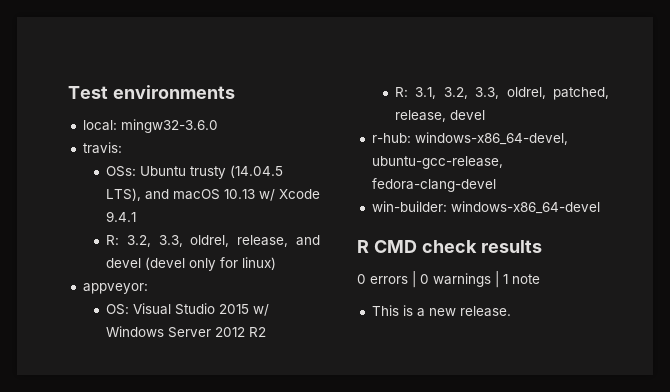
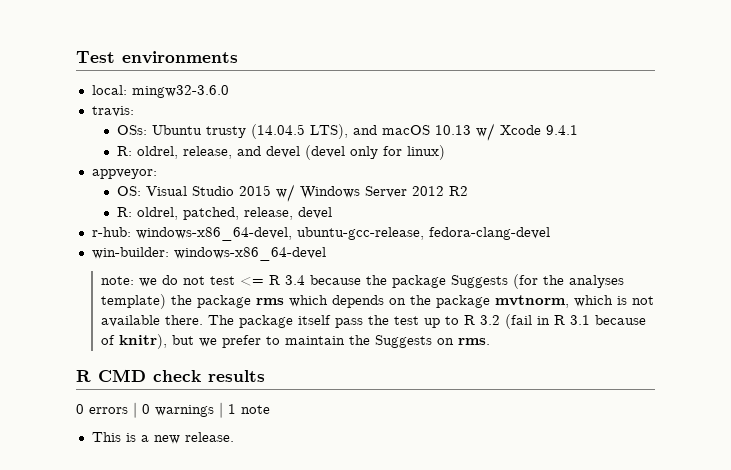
- R: 3.2, 3.3, oldrel, release, and devel (devel only for linux)
+ R: oldrel, release, and devel (devel only for linux)
- R: 3.1, 3.2, 3.3, oldrel, patched, release, devel
+ R: oldrel, patched, release, devel
+ note: we do not test <= R 3.4 because the package Suggests (for the analyses template) the package rms which depends on the package mvtnorm, which is not available there. The package itself pass the test up to R 3.2 (fail in R 3.1 because of knitr), but we prefer to maintain the Suggests on rms.

